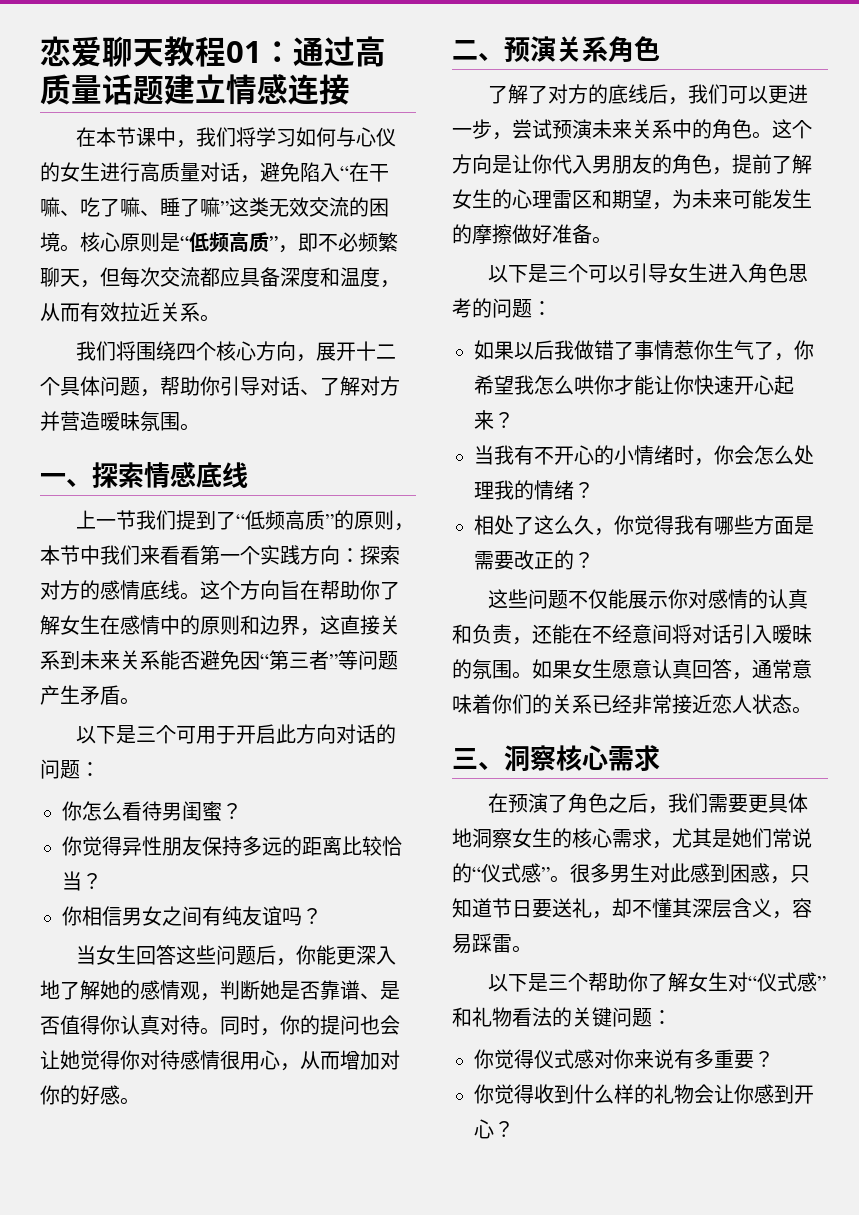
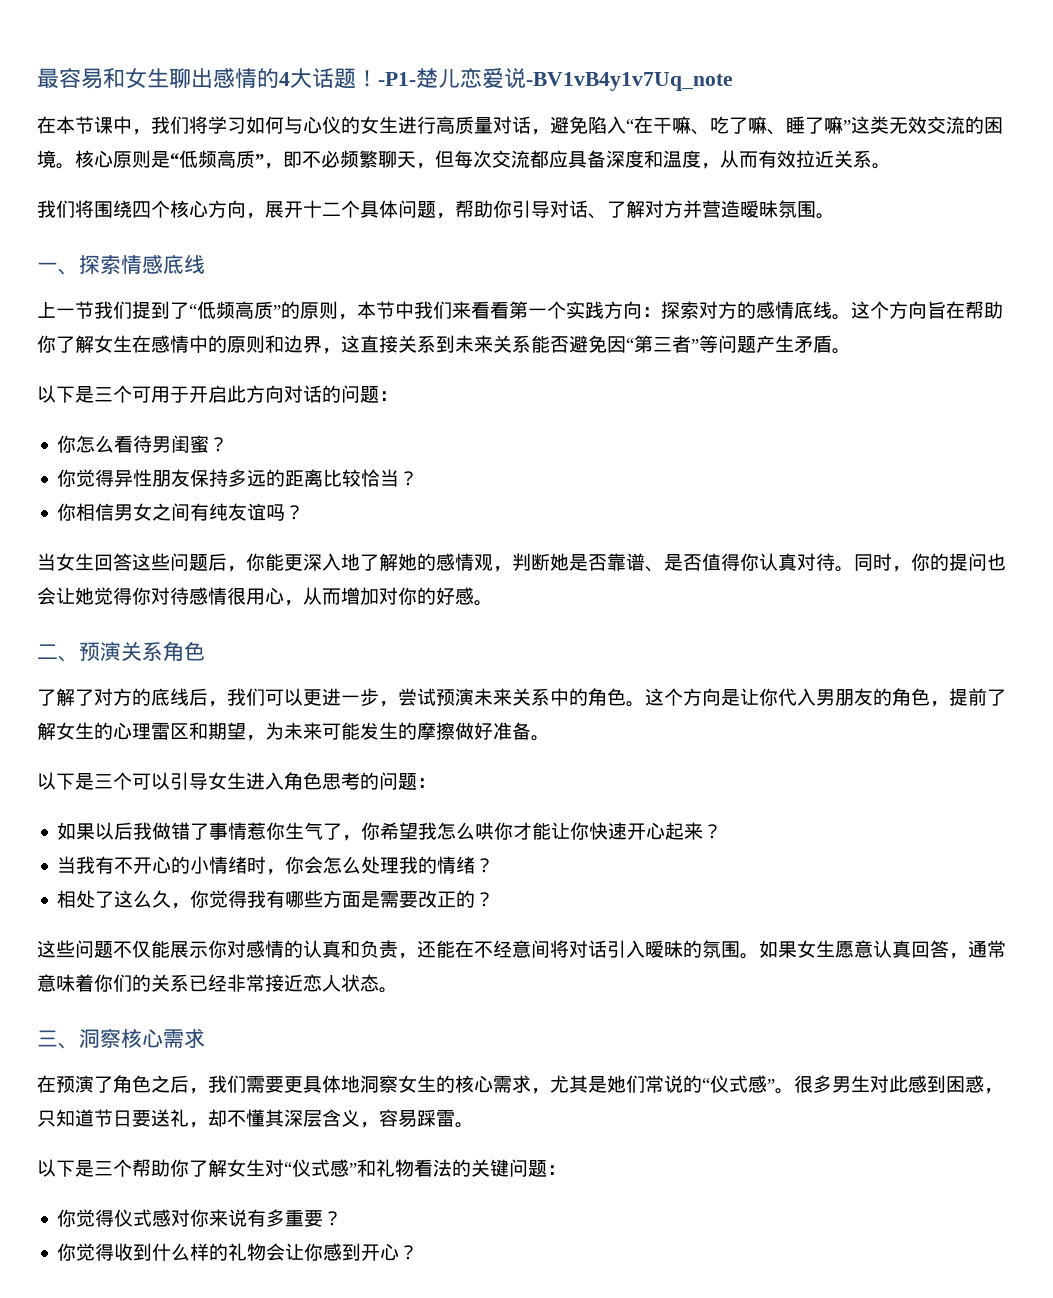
- 恋爱聊天教程01：通过高质量话题建立情感连接
+ 最容易和女生聊出感情的4大话题！-P1-楚儿恋爱说-BV1vB4y1v7Uq_note

